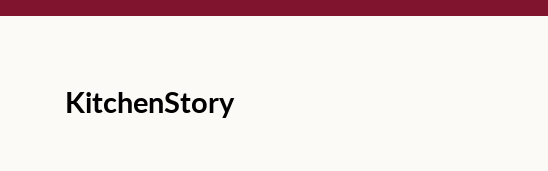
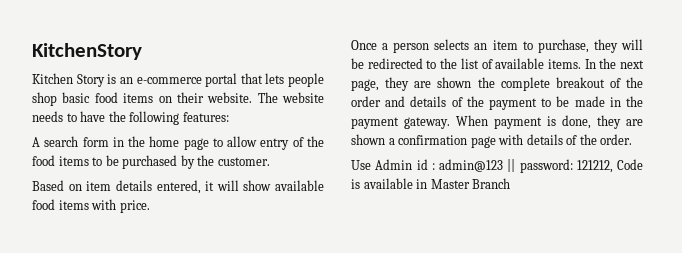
+ Kitchen Story is an e-commerce portal that lets people shop basic food items on their website. The website needs to have the following features:
+ A search form in the home page to allow entry of the food items to be purchased by the customer.
+ Based on item details entered, it will show available food items with price.
+ Once a person selects an item to purchase, they will be redirected to the list of available items. In the next page, they are shown the complete breakout of the order and details of the payment to be made in the payment gateway. When payment is done, they are shown a confirmation page with details of the order.
+ Use Admin id : admin@123 || password: 121212, Code is available in Master Branch

